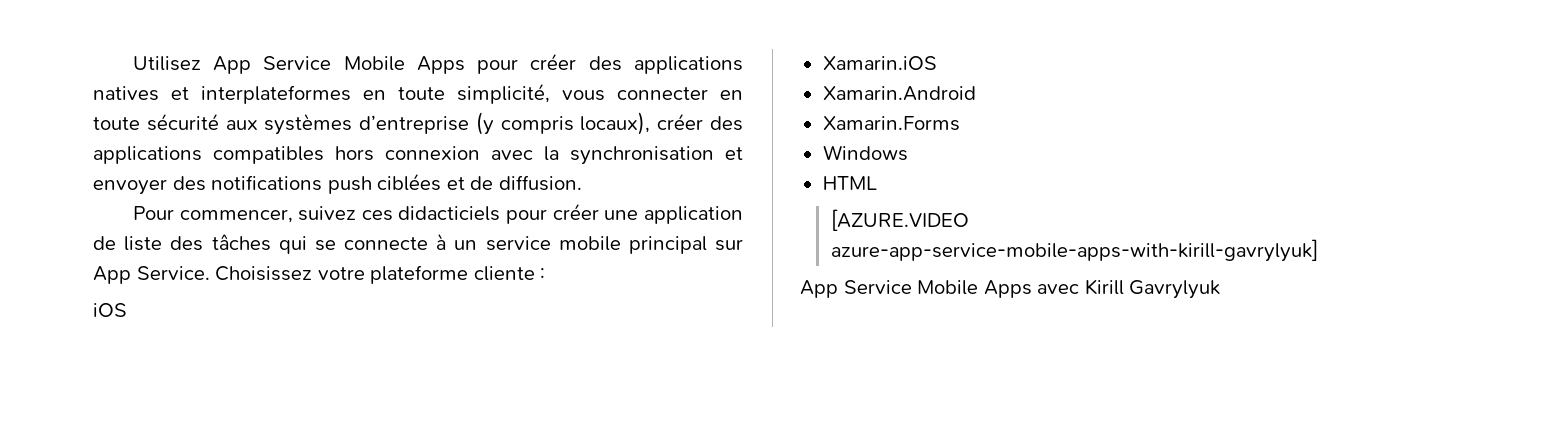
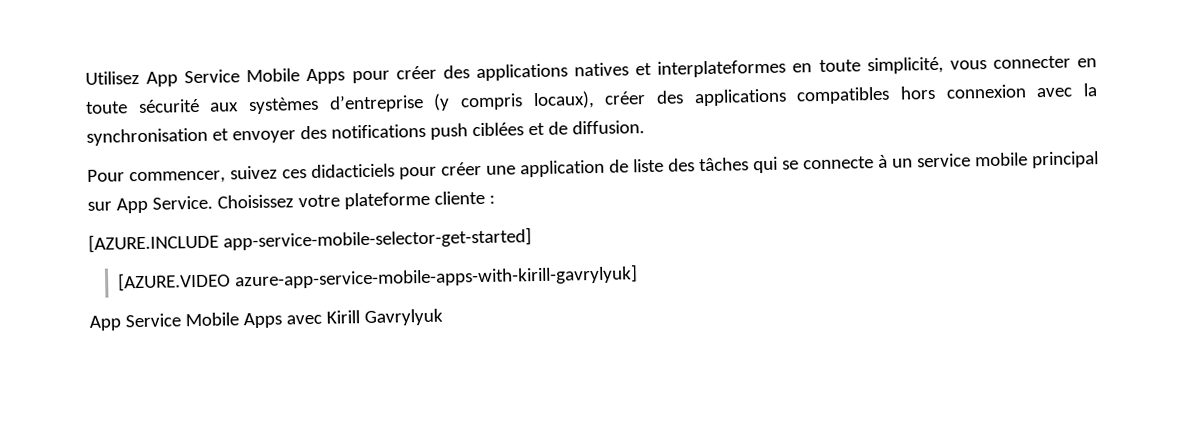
- iOS
- Xamarin.iOS
- Xamarin.Android
- Xamarin.Forms
- Windows
- HTML
+ [AZURE.INCLUDE app-service-mobile-selector-get-started]

